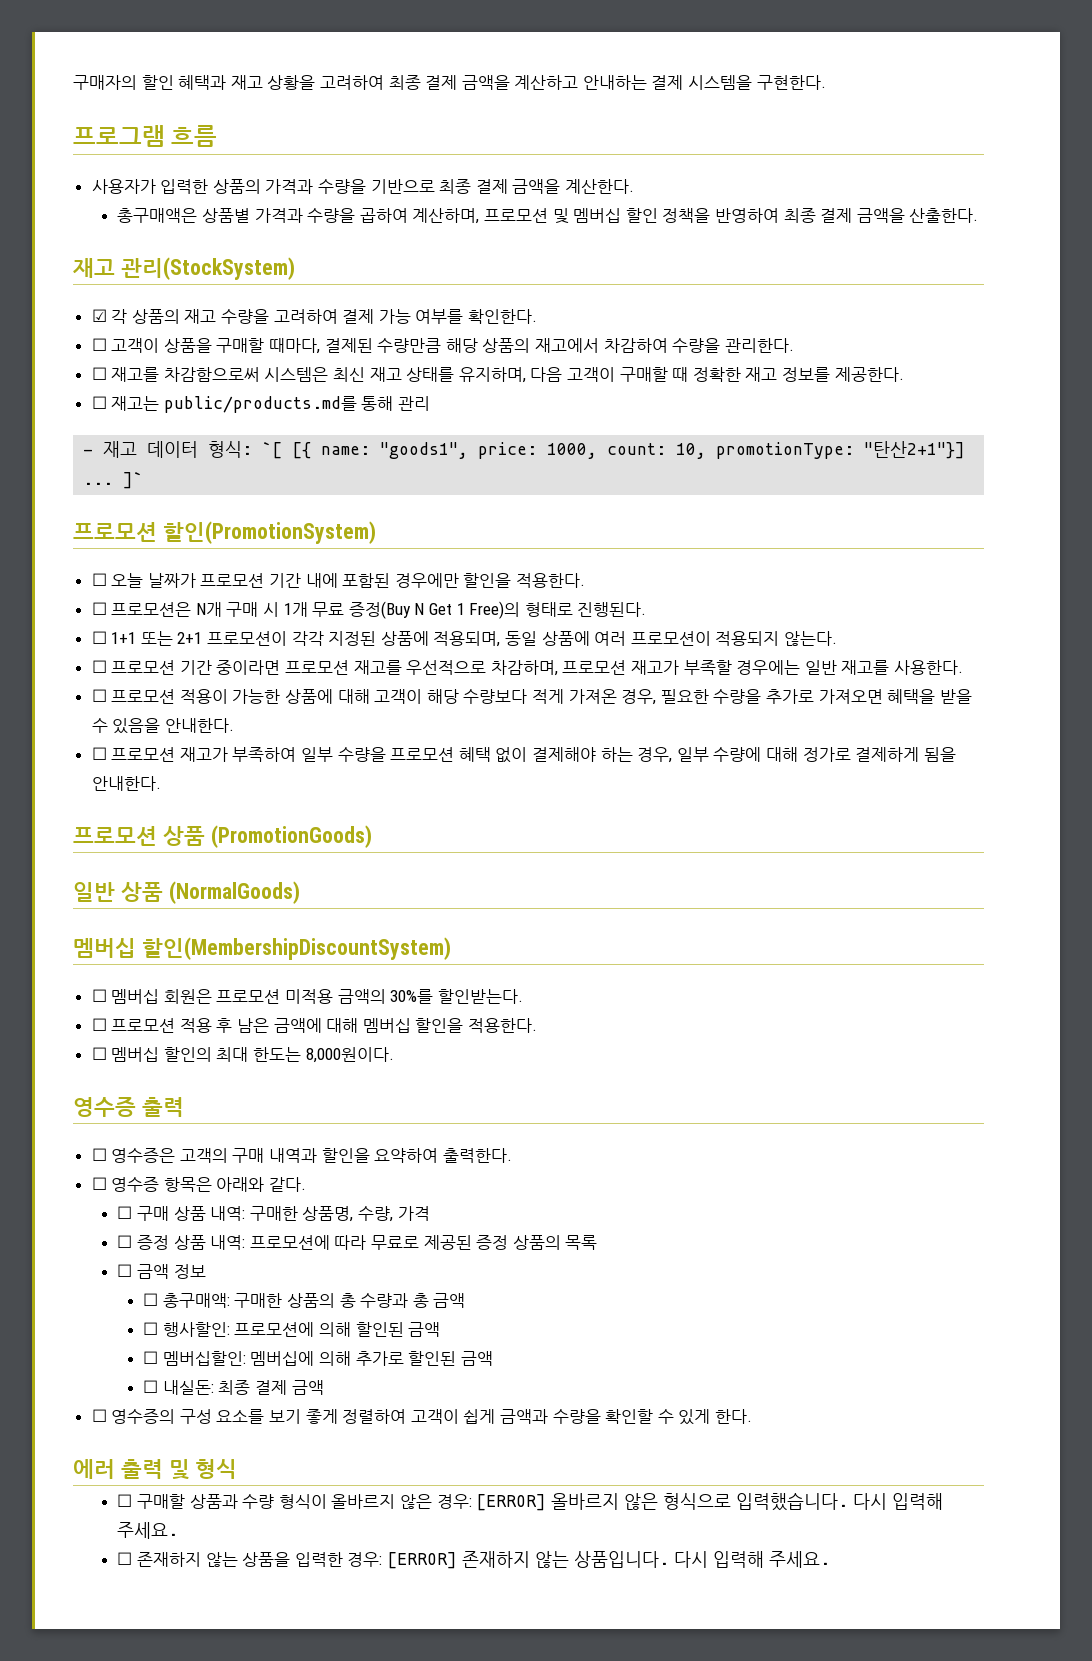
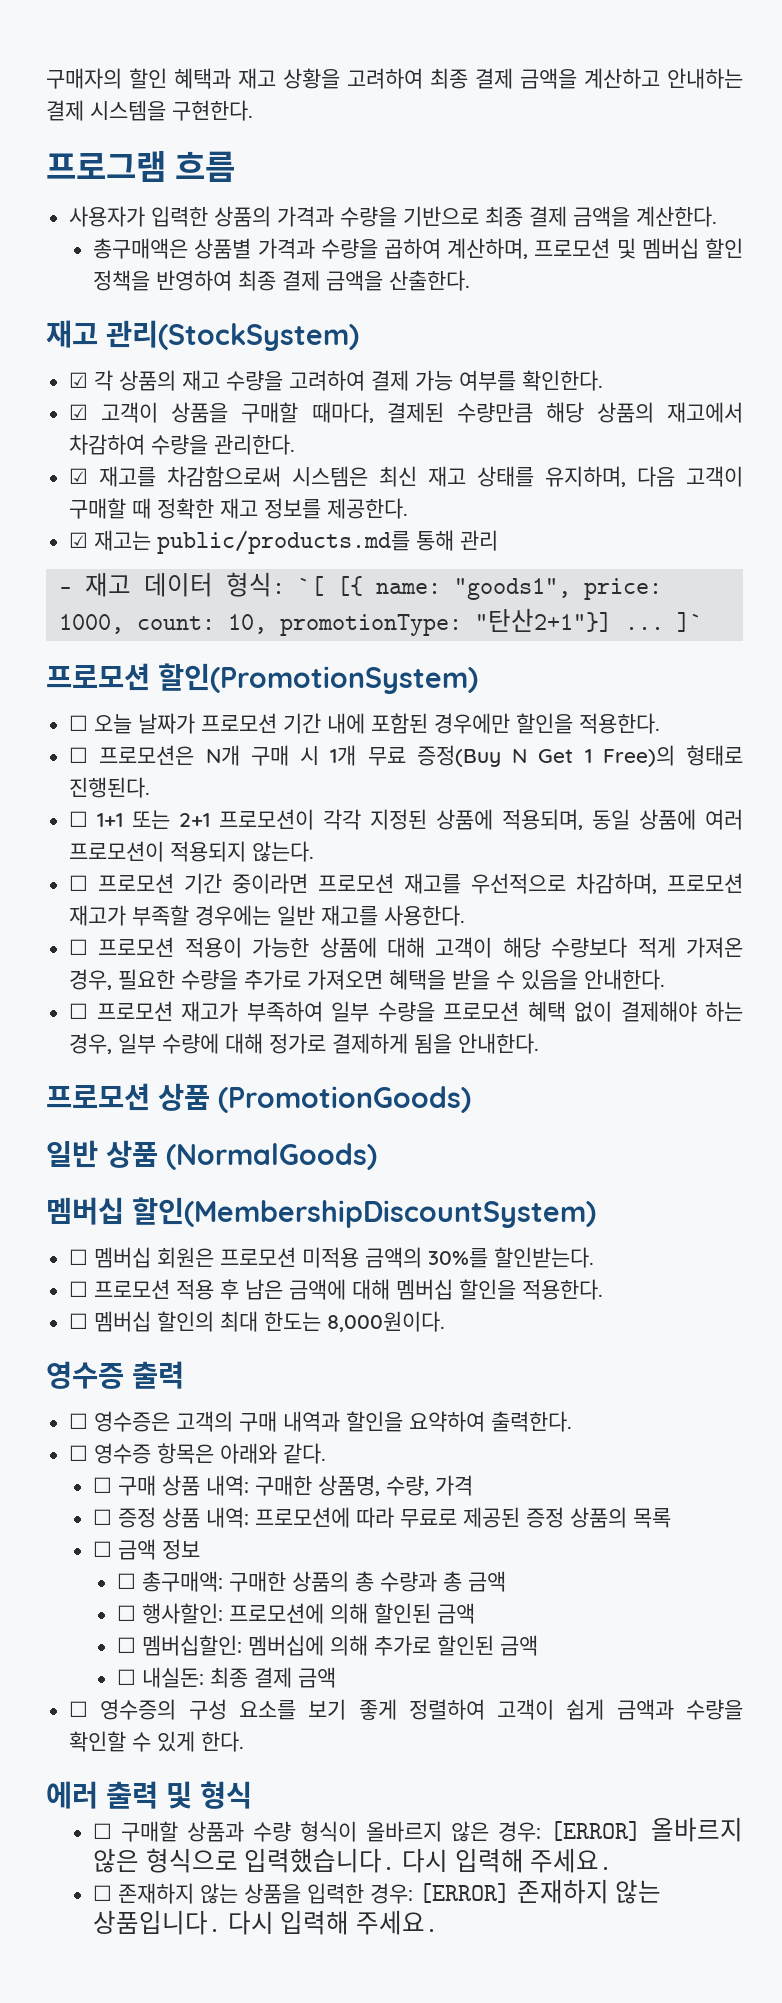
- ☐ 고객이 상품을 구매할 때마다, 결제된 수량만큼 해당 상품의 재고에서 차감하여 수량을 관리한다.
+ ☑ 고객이 상품을 구매할 때마다, 결제된 수량만큼 해당 상품의 재고에서 차감하여 수량을 관리한다.
- ☐ 재고를 차감함으로써 시스템은 최신 재고 상태를 유지하며, 다음 고객이 구매할 때 정확한 재고 정보를 제공한다.
+ ☑ 재고를 차감함으로써 시스템은 최신 재고 상태를 유지하며, 다음 고객이 구매할 때 정확한 재고 정보를 제공한다.
- ☐ 재고는 public/products.md를 통해 관리
+ ☑ 재고는 public/products.md를 통해 관리

